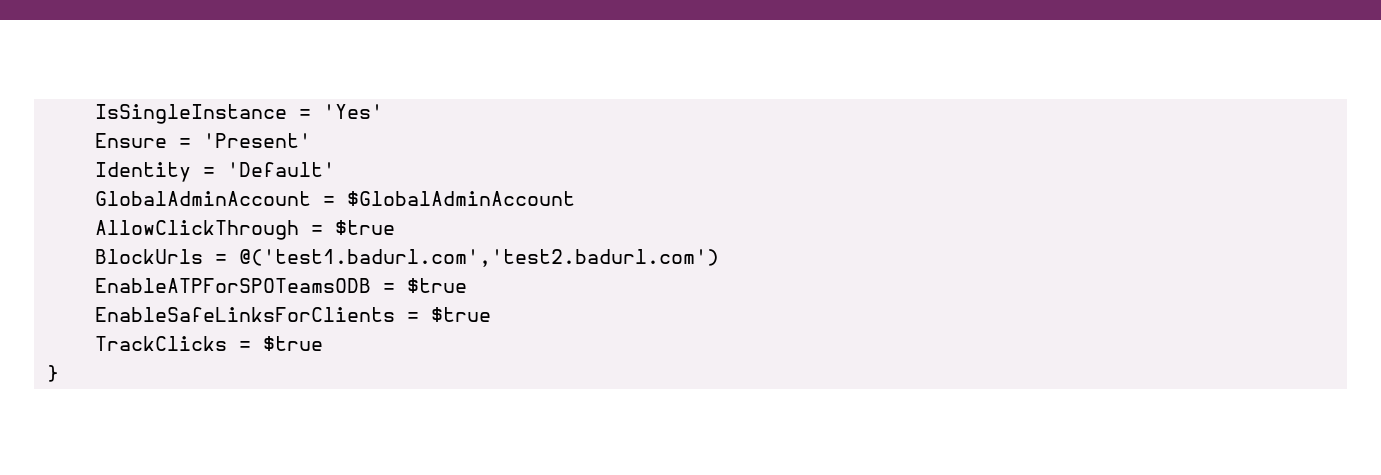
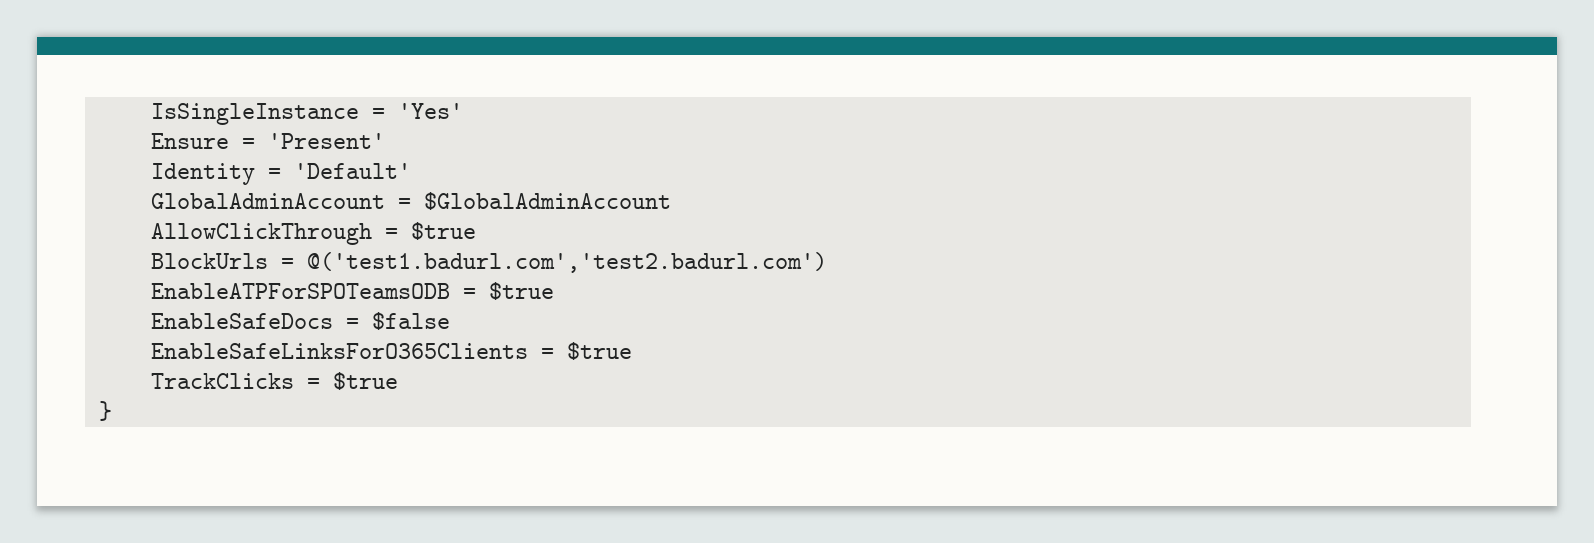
- EnableSafeLinksForClients = $true
+ EnableSafeDocs = $false
+ EnableSafeLinksForO365Clients = $true

